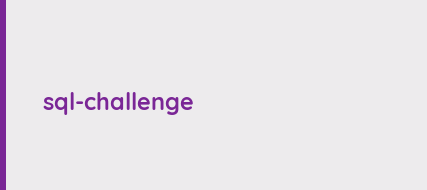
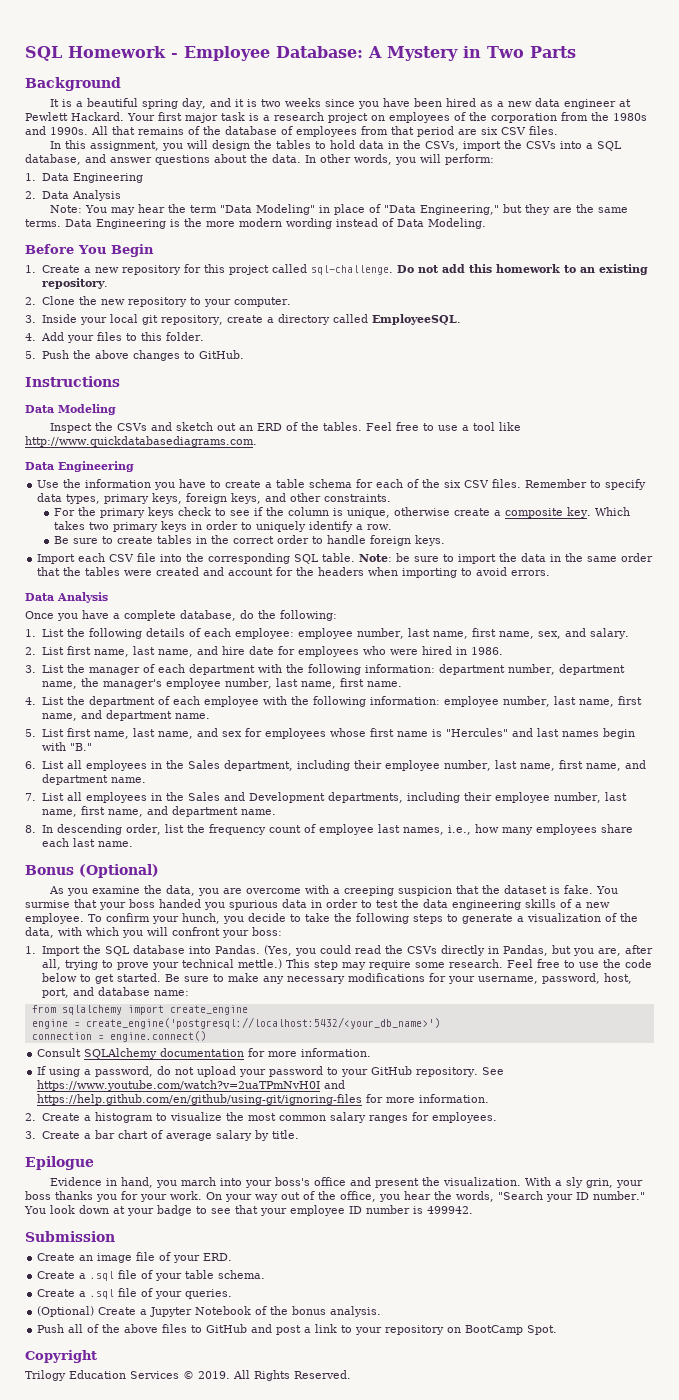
- sql-challenge
+ SQL Homework - Employee Database: A Mystery in Two Parts
+ Background
+ It is a beautiful spring day, and it is two weeks since you have been hired as a new data engineer at Pewlett Hackard. Your first major task is a research project on employees of the corporation from the 1980s and 1990s. All that remains of the database of employees from that period are six CSV files.
+ In this assignment, you will design the tables to hold data in the CSVs, import the CSVs into a SQL database, and answer questions about the data. In other words, you will perform:
+ 1. Data Engineering
+ 2. Data Analysis
+ Note: You may hear the term "Data Modeling" in place of "Data Engineering," but they are the same terms. Data Engineering is the more modern wording instead of Data Modeling.
+ Before You Begin
+ 1. Create a new repository for this project called sql-challenge. Do not add this homework to an existing repository.
+ 2. Clone the new repository to your computer.
+ 3. Inside your local git repository, create a directory called EmployeeSQL.
+ 4. Add your files to this folder.
+ 5. Push the above changes to GitHub.
+ Instructions
+ Data Modeling
+ Inspect the CSVs and sketch out an ERD of the tables. Feel free to use a tool like http://www.quickdatabasediagrams.com.
+ Data Engineering
+ Use the information you have to create a table schema for each of the six CSV files. Remember to specify data types, primary keys, foreign keys, and other constraints.
+ For the primary keys check to see if the column is unique, otherwise create a composite key. Which takes two primary keys in order to uniquely identify a row.
+ Be sure to create tables in the correct order to handle foreign keys.
+ Import each CSV file into the corresponding SQL table. Note: be sure to import the data in the same order that the tables were created and account for the headers when importing to avoid errors.
+ Data Analysis
+ Once you have a complete database, do the following:
+ 1. List the following details of each employee: employee number, last name, first name, sex, and salary.
+ 2. List first name, last name, and hire date for employees who were hired in 1986.
+ 3. List the manager of each department with the following information: department number, department name, the manager's employee number, last name, first name.
+ 4. List the department of each employee with the following information: employee number, last name, first name, and department name.
+ 5. List first name, last name, and sex for employees whose first name is "Hercules" and last names begin with "B."
+ 6. List all employees in the Sales department, including their employee number, last name, first name, and department name.
+ 7. List all employees in the Sales and Development departments, including their employee number, last name, first name, and department name.
+ 8. In descending order, list the frequency count of employee last names, i.e., how many employees share each last name.
+ Bonus (Optional)
+ As you examine the data, you are overcome with a creeping suspicion that the dataset is fake. You surmise that your boss handed you spurious data in order to test the data engineering skills of a new employee. To confirm your hunch, you decide to take the following steps to generate a visualization of the data, with which you will confront your boss:
+ 1. Import the SQL database into Pandas. (Yes, you could read the CSVs directly in Pandas, but you are, after all, trying to prove your technical mettle.) This step may require some research. Feel free to use the code below to get started. Be sure to make any necessary modifications for your username, password, host, port, and database name:
+ from sqlalchemy import create_engine
+ engine = create_engine('postgresql://localhost:5432/<your_db_name>')
+ connection = engine.connect()
+ Consult SQLAlchemy documentation for more information.
+ If using a password, do not upload your password to your GitHub repository. See https://www.youtube.com/watch?v=2uaTPmNvH0I and https://help.github.com/en/github/using-git/ignoring-files for more information.
+ 2. Create a histogram to visualize the most common salary ranges for employees.
+ 3. Create a bar chart of average salary by title.
+ Epilogue
+ Evidence in hand, you march into your boss's office and present the visualization. With a sly grin, your boss thanks you for your work. On your way out of the office, you hear the words, "Search your ID number." You look down at your badge to see that your employee ID number is 499942.
+ Submission
+ Create an image file of your ERD.
+ Create a .sql file of your table schema.
+ Create a .sql file of your queries.
+ (Optional) Create a Jupyter Notebook of the bonus analysis.
+ Push all of the above files to GitHub and post a link to your repository on BootCamp Spot.
+ Copyright
+ Trilogy Education Services © 2019. All Rights Reserved.

